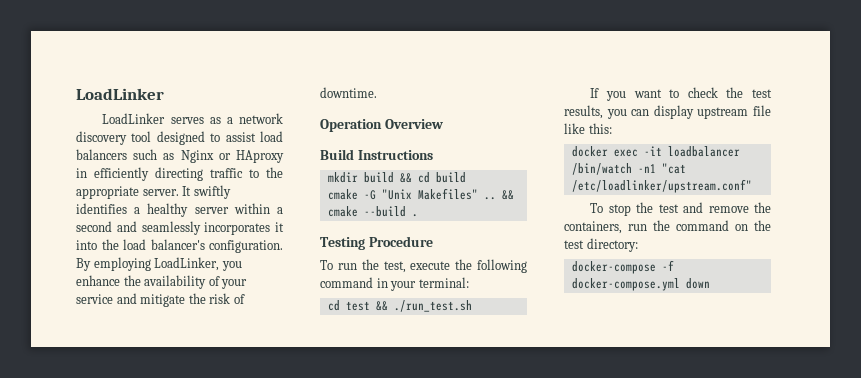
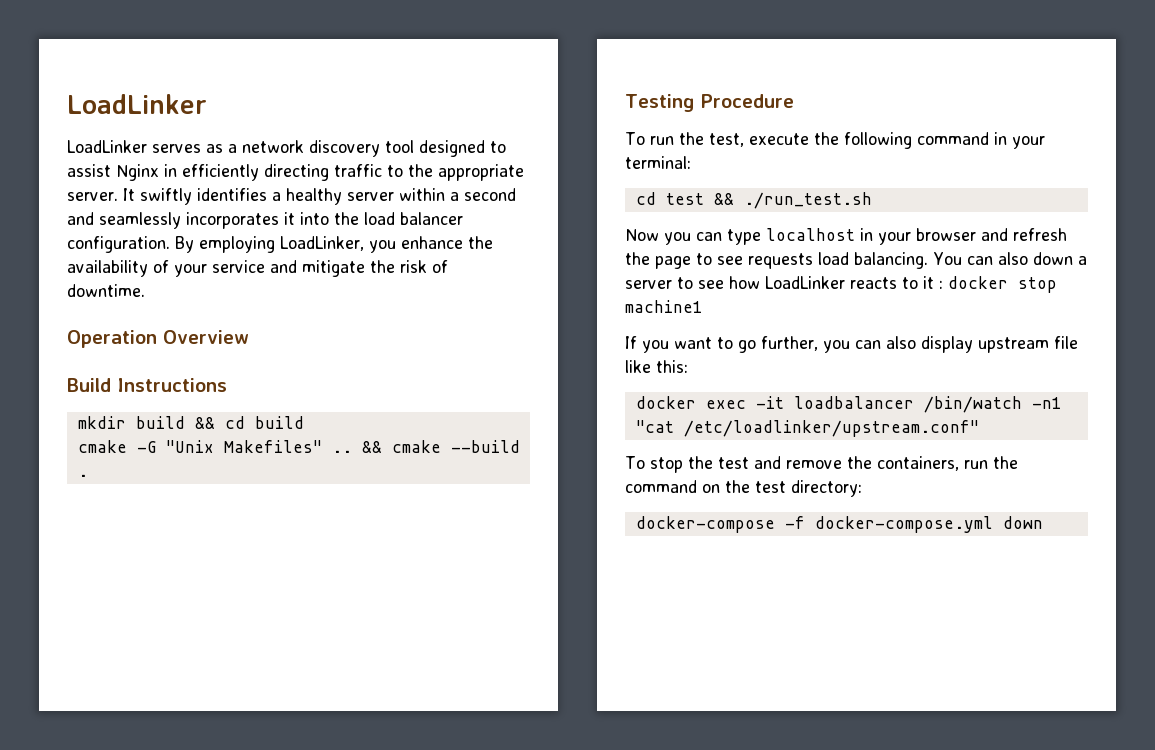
- LoadLinker serves as a network discovery tool designed to assist load balancers such as Nginx or HAproxy in efficiently directing traffic to the appropriate server.
+ LoadLinker serves as a network discovery tool designed to assist Nginx in efficiently directing traffic to the appropriate server.
- It swiftly identifies a healthy server within a second and seamlessly incorporates it into the load balancer's configuration.
+ It swiftly identifies a healthy server within a second and seamlessly incorporates it into the load balancer configuration.
+ Now you can type localhost in your browser and refresh the page to see requests load balancing. You can also down a server to see how LoadLinker reacts to it : docker stop machine1
- If you want to check the test results, you can display upstream file like this:
+ If you want to go further, you can also display upstream file like this:

